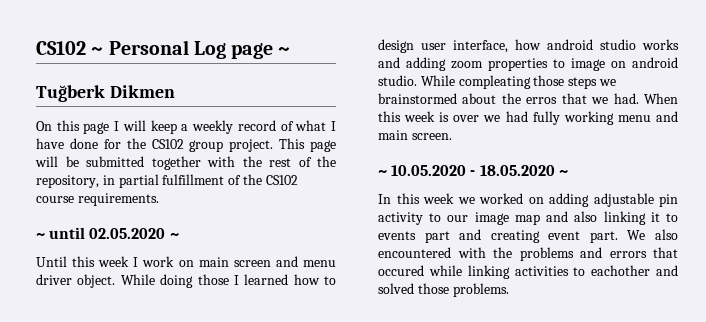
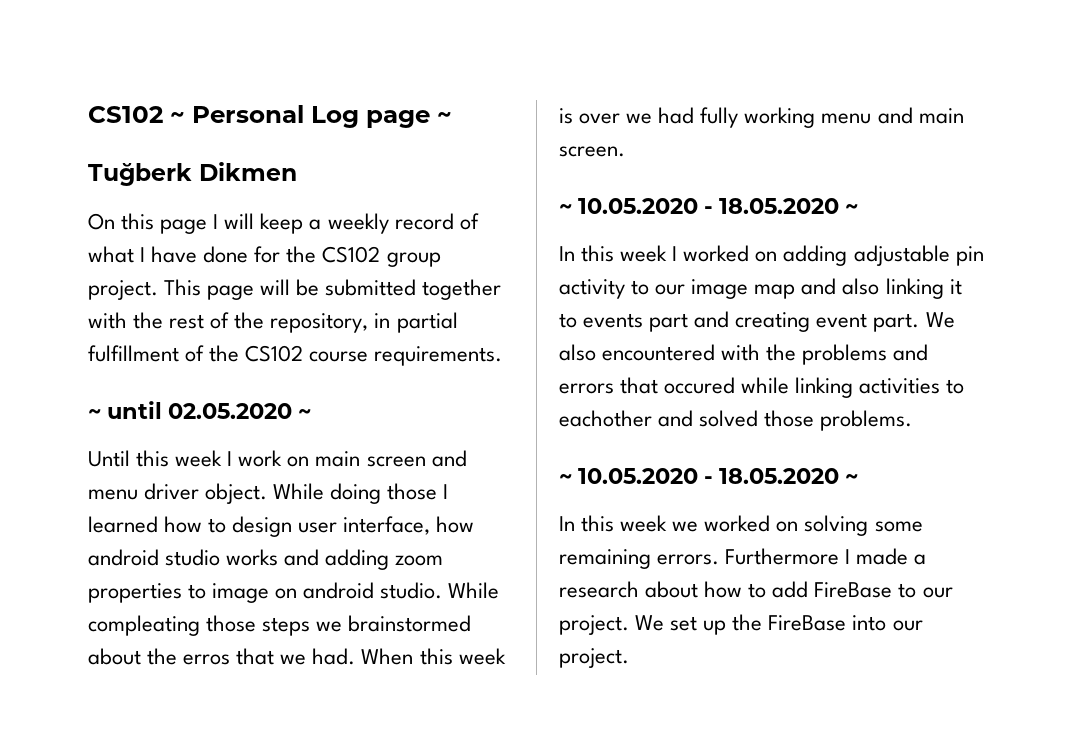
- In this week we worked on adding adjustable pin activity to our image map and also linking it to events part and creating event part.
+ In this week I worked on adding adjustable pin activity to our image map and also linking it to events part and creating event part.
  We also encountered with the problems and errors that occured while linking activities to eachother and solved those problems.
+ ~ 10.05.2020 - 18.05.2020 ~
+ In this week we worked on solving some remaining errors. Furthermore I made a research about how to add FireBase to our project. We set up the FireBase into our project.

